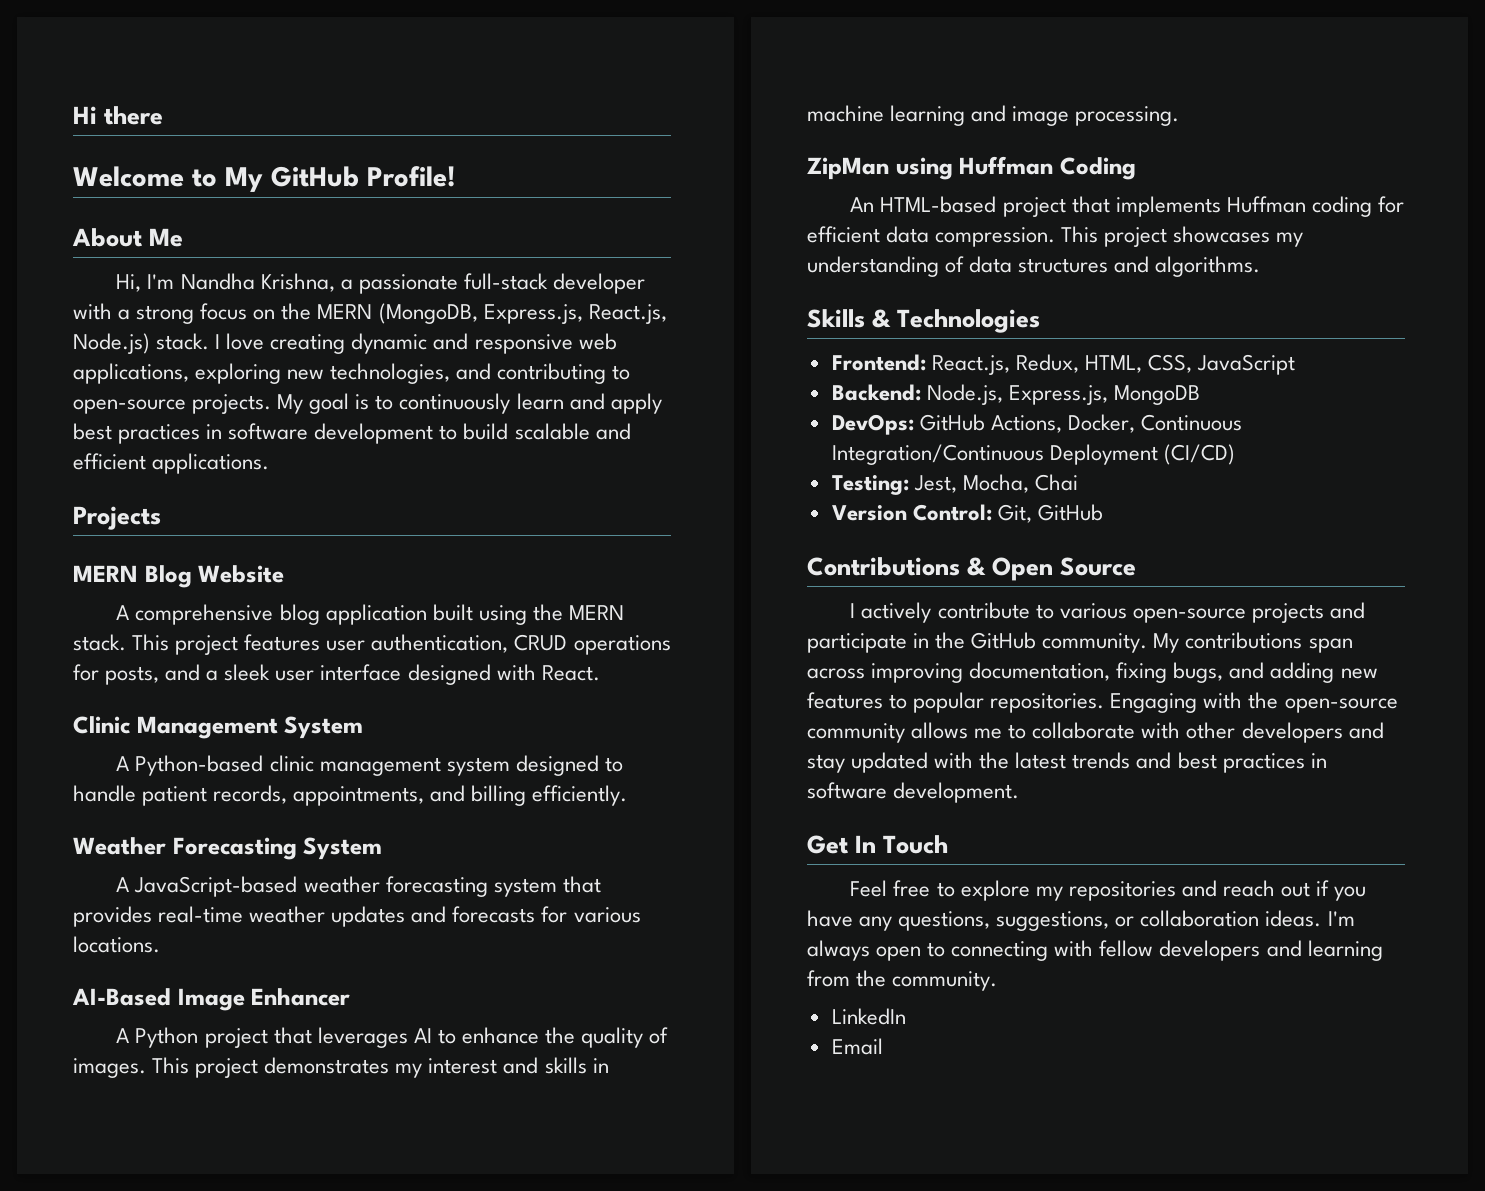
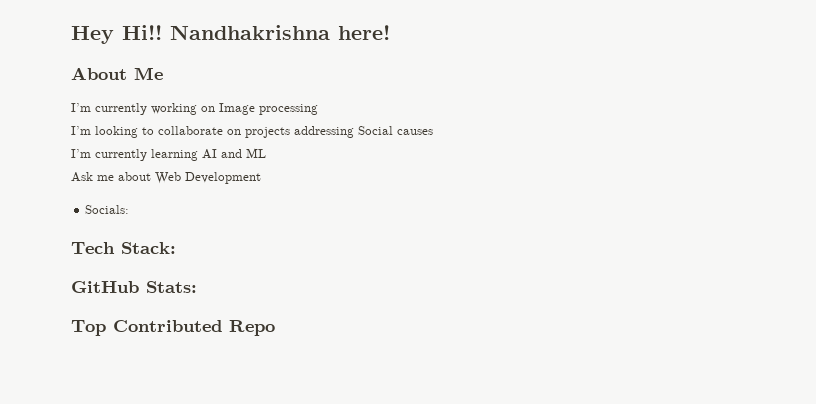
- Hi there
- Welcome to My GitHub Profile!
+ Hey Hi!! Nandhakrishna here!
  About Me
- Hi, I'm Nandha Krishna, a passionate full-stack developer with a strong focus on the MERN (MongoDB, Express.js, React.js, Node.js) stack. I love creating dynamic and responsive web applications, exploring new technologies, and contributing to open-source projects. My goal is to continuously learn and apply best practices in software development to build scalable and efficient applications.
- Projects
- MERN Blog Website
- A comprehensive blog application built using the MERN stack. This project features user authentication, CRUD operations for posts, and a sleek user interface designed with React.
- Clinic Management System
- A Python-based clinic management system designed to handle patient records, appointments, and billing efficiently.
- Weather Forecasting System
- A JavaScript-based weather forecasting system that provides real-time weather updates and forecasts for various locations.
- AI-Based Image Enhancer
- A Python project that leverages AI to enhance the quality of images. This project demonstrates my interest and skills in machine learning and image processing.
- ZipMan using Huffman Coding
- An HTML-based project that implements Huffman coding for efficient data compression. This project showcases my understanding of data structures and algorithms.
- Skills & Technologies
- Frontend: React.js, Redux, HTML, CSS, JavaScript
- Backend: Node.js, Express.js, MongoDB
- DevOps: GitHub Actions, Docker, Continuous Integration/Continuous Deployment (CI/CD)
- Testing: Jest, Mocha, Chai
- Version Control: Git, GitHub
- Contributions & Open Source
- I actively contribute to various open-source projects and participate in the GitHub community. My contributions span across improving documentation, fixing bugs, and adding new features to popular repositories. Engaging with the open-source community allows me to collaborate with other developers and stay updated with the latest trends and best practices in software development.
- Get In Touch
- Feel free to explore my repositories and reach out if you have any questions, suggestions, or collaboration ideas. I'm always open to connecting with fellow developers and learning from the community.
- LinkedIn
- Email
+ I’m currently working on Image processing
+ I’m looking to collaborate on projects addressing Social causes
+ I’m currently learning AI and ML
+ Ask me about Web Development
+ Socials:
+ Tech Stack:
+ GitHub Stats:
+ Top Contributed Repo

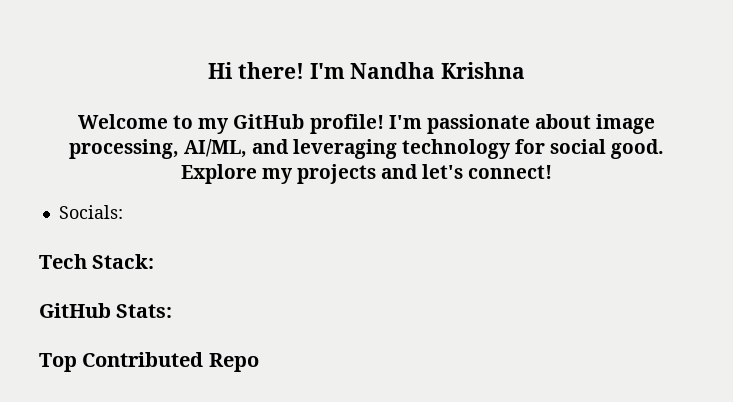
- Hey Hi!! Nandhakrishna here!
- About Me
- I’m currently working on Image processing
- I’m looking to collaborate on projects addressing Social causes
- I’m currently learning AI and ML
- Ask me about Web Development
+ Hi there! I'm Nandha Krishna
+ Welcome to my GitHub profile! I'm passionate about image processing, AI/ML, and leveraging technology for social good. Explore my projects and let's connect!

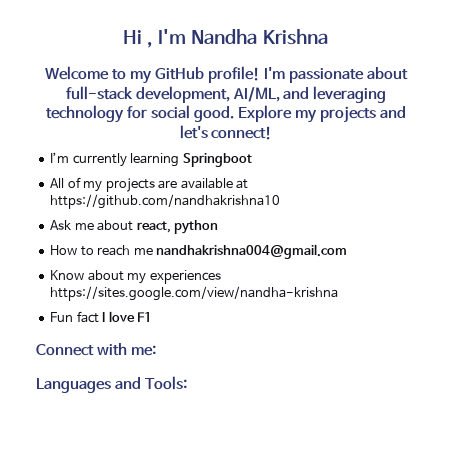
- Hi there! I'm Nandha Krishna
+ Hi , I'm Nandha Krishna
- I'm passionate about image processing, AI/ML, and leveraging technology for social good.
+ I'm passionate about full-stack development, AI/ML, and leveraging technology for social good.
- Socials:
- Tech Stack:
- GitHub Stats:
- Top Contributed Repo
+ I’m currently learning Springboot
+ All of my projects are available at https://github.com/nandhakrishna10
+ Ask me about react, python
+ How to reach me nandhakrishna004@gmail.com
+ Know about my experiences https://sites.google.com/view/nandha-krishna
+ Fun fact I love F1
+ Connect with me:
+ Languages and Tools:

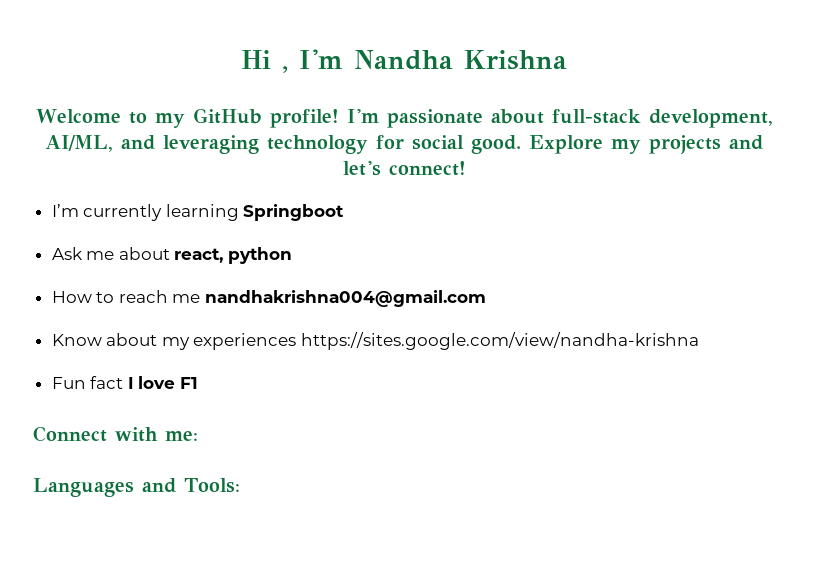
- All of my projects are available at https://github.com/nandhakrishna10

